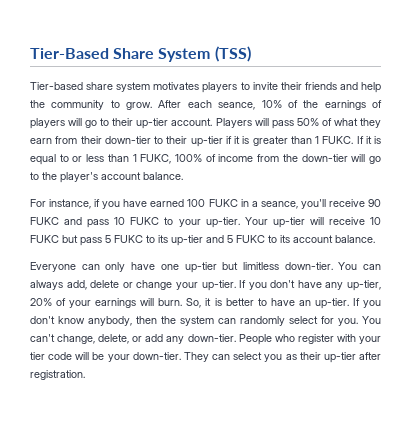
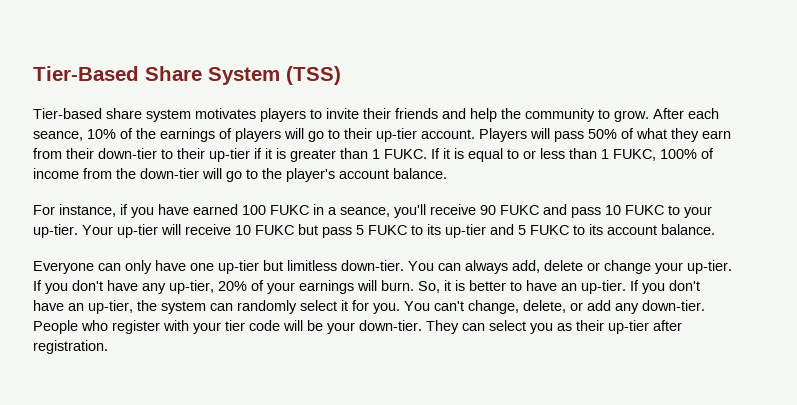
- If you don't know anybody, then the system can randomly select for you.
+ If you don't have an up-tier, the system can randomly select it for you.

